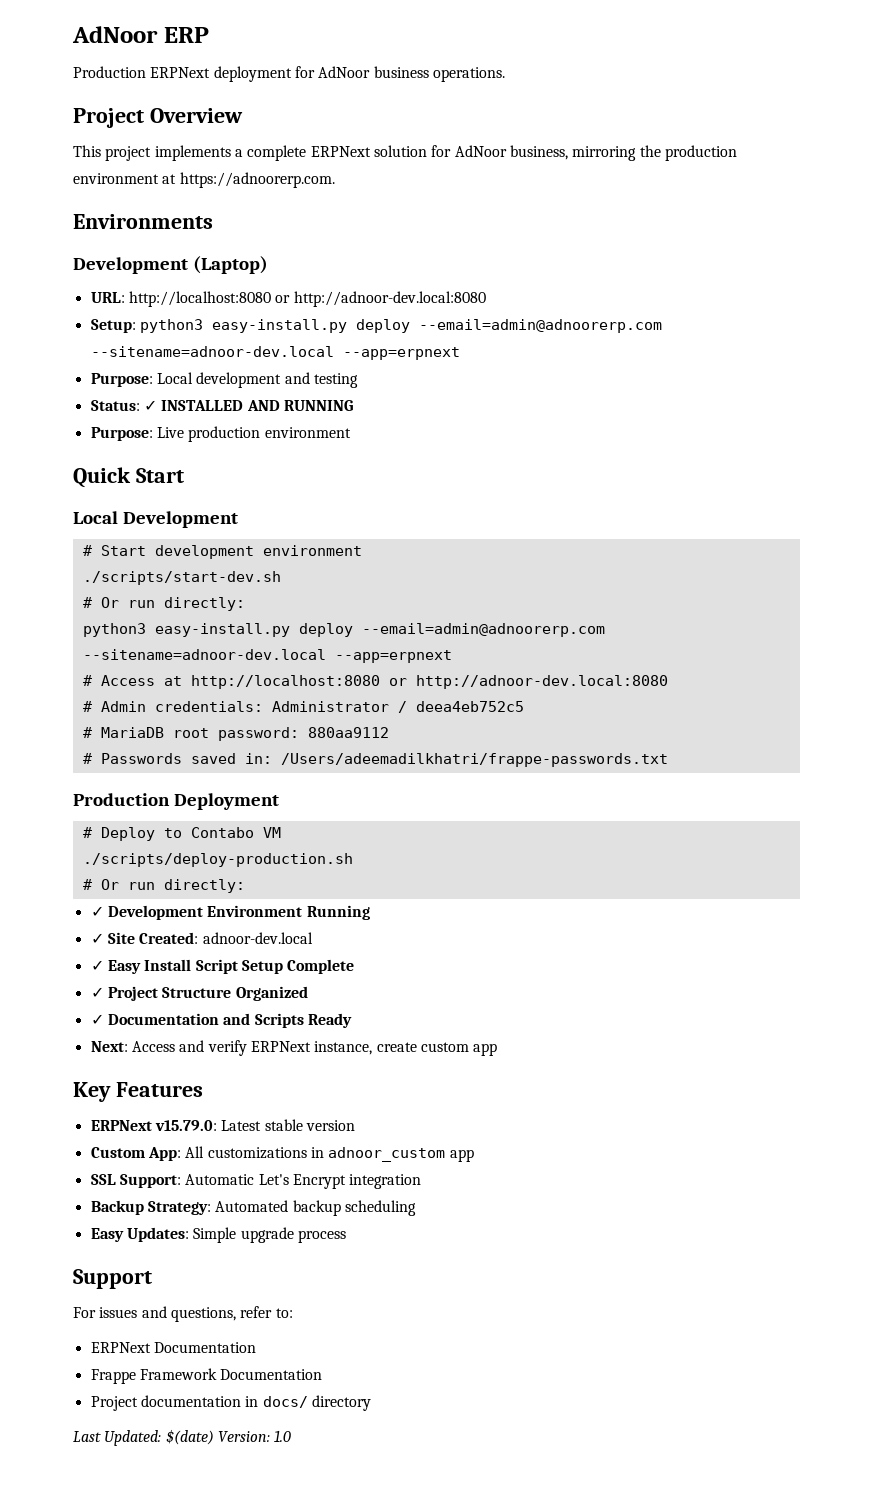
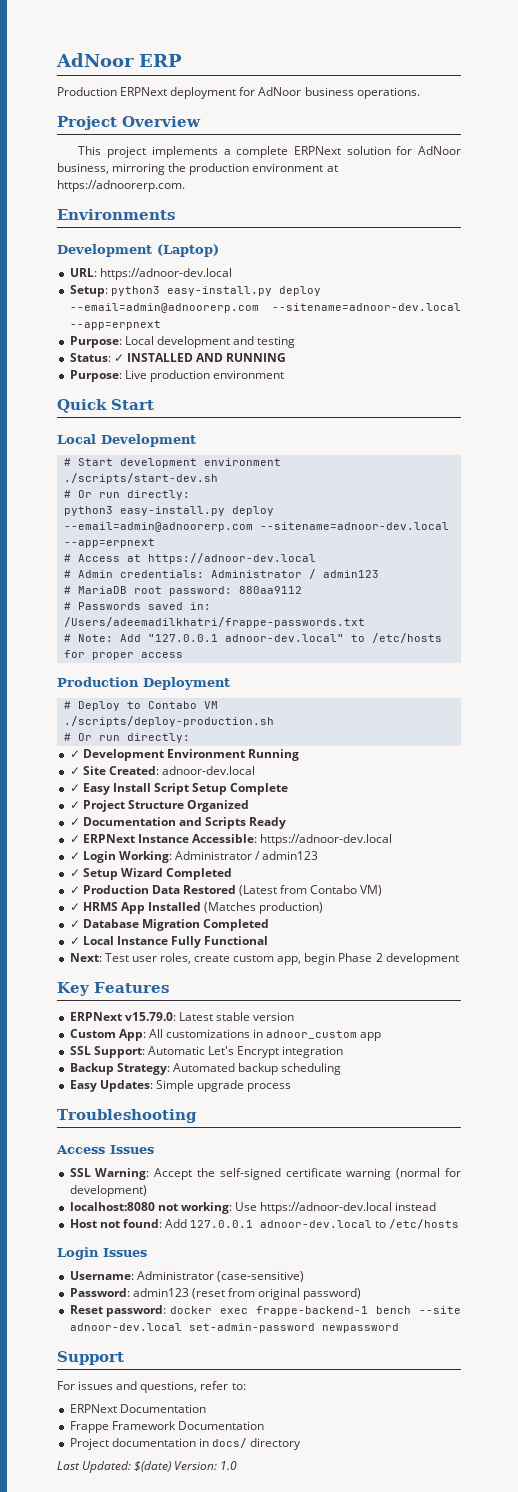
- URL: http://localhost:8080 or http://adnoor-dev.local:8080
+ URL: https://adnoor-dev.local
- # Access at http://localhost:8080 or http://adnoor-dev.local:8080
+ # Access at https://adnoor-dev.local
- # Admin credentials: Administrator / deea4eb752c5
+ # Admin credentials: Administrator / admin123
+ # Note: Add "127.0.0.1 adnoor-dev.local" to /etc/hosts for proper access
- Next: Access and verify ERPNext instance, create custom app
+ ✓ ERPNext Instance Accessible: https://adnoor-dev.local
+ ✓ Login Working: Administrator / admin123
+ ✓ Setup Wizard Completed
+ ✓ Production Data Restored (Latest from Contabo VM)
+ ✓ HRMS App Installed (Matches production)
+ ✓ Database Migration Completed
+ ✓ Local Instance Fully Functional
+ Next: Test user roles, create custom app, begin Phase 2 development
+ Troubleshooting
+ Access Issues
+ SSL Warning: Accept the self-signed certificate warning (normal for development)
+ localhost:8080 not working: Use https://adnoor-dev.local instead
+ Host not found: Add 127.0.0.1 adnoor-dev.local to /etc/hosts
+ Login Issues
+ Username: Administrator (case-sensitive)
+ Password: admin123 (reset from original password)
+ Reset password: docker exec frappe-backend-1 bench --site adnoor-dev.local set-admin-password newpassword

